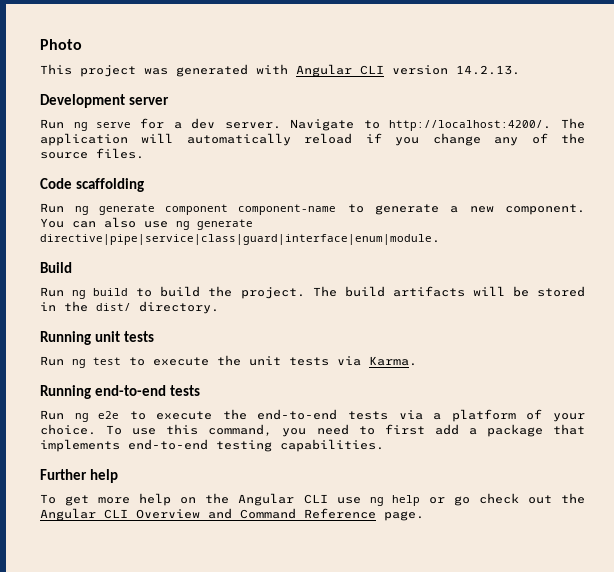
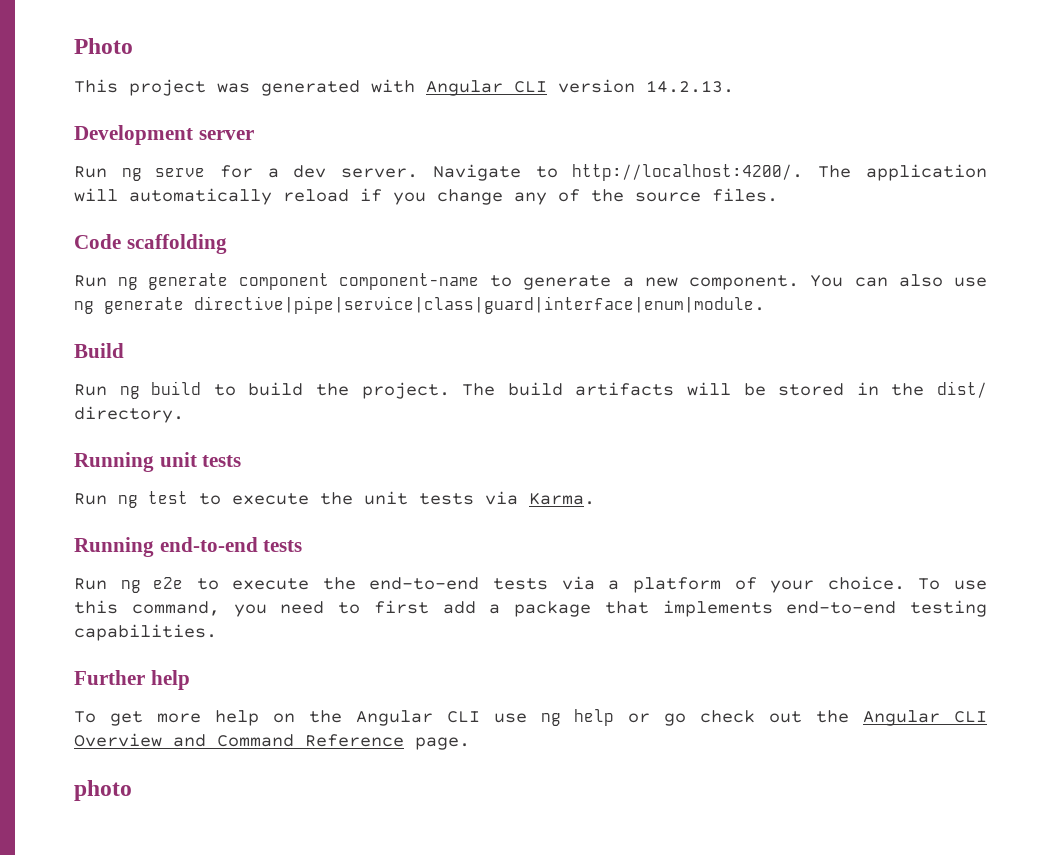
+ photo

